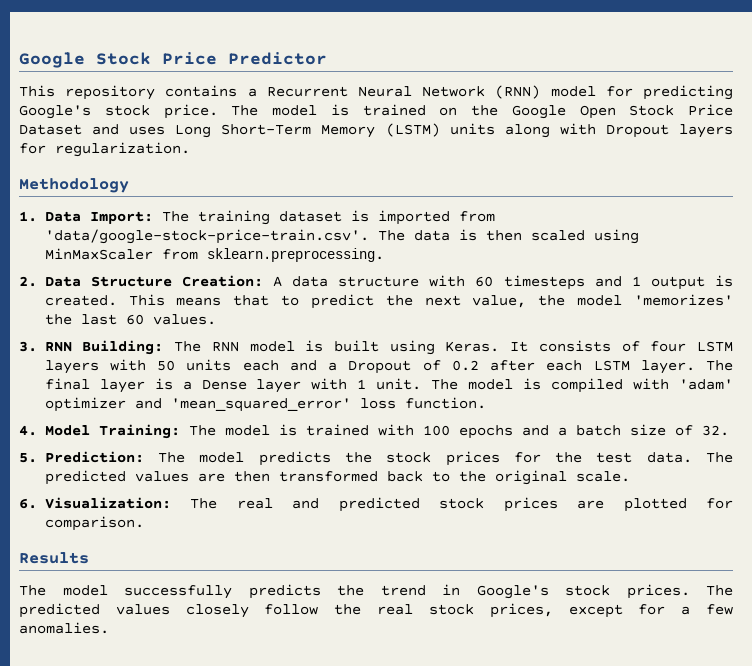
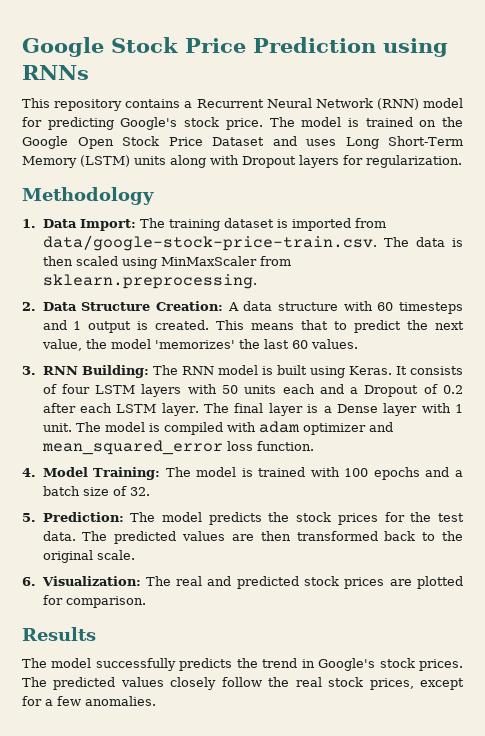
- Google Stock Price Predictor
+ Google Stock Price Prediction using RNNs
- 1. Data Import: The training dataset is imported from 'data/google-stock-price-train.csv'. The data is then scaled using MinMaxScaler from sklearn.preprocessing.
+ 1. Data Import: The training dataset is imported from data/google-stock-price-train.csv. The data is then scaled using MinMaxScaler from sklearn.preprocessing.
- The model is compiled with 'adam' optimizer and 'mean_squared_error' loss function.
+ The model is compiled with adam optimizer and mean_squared_error loss function.

